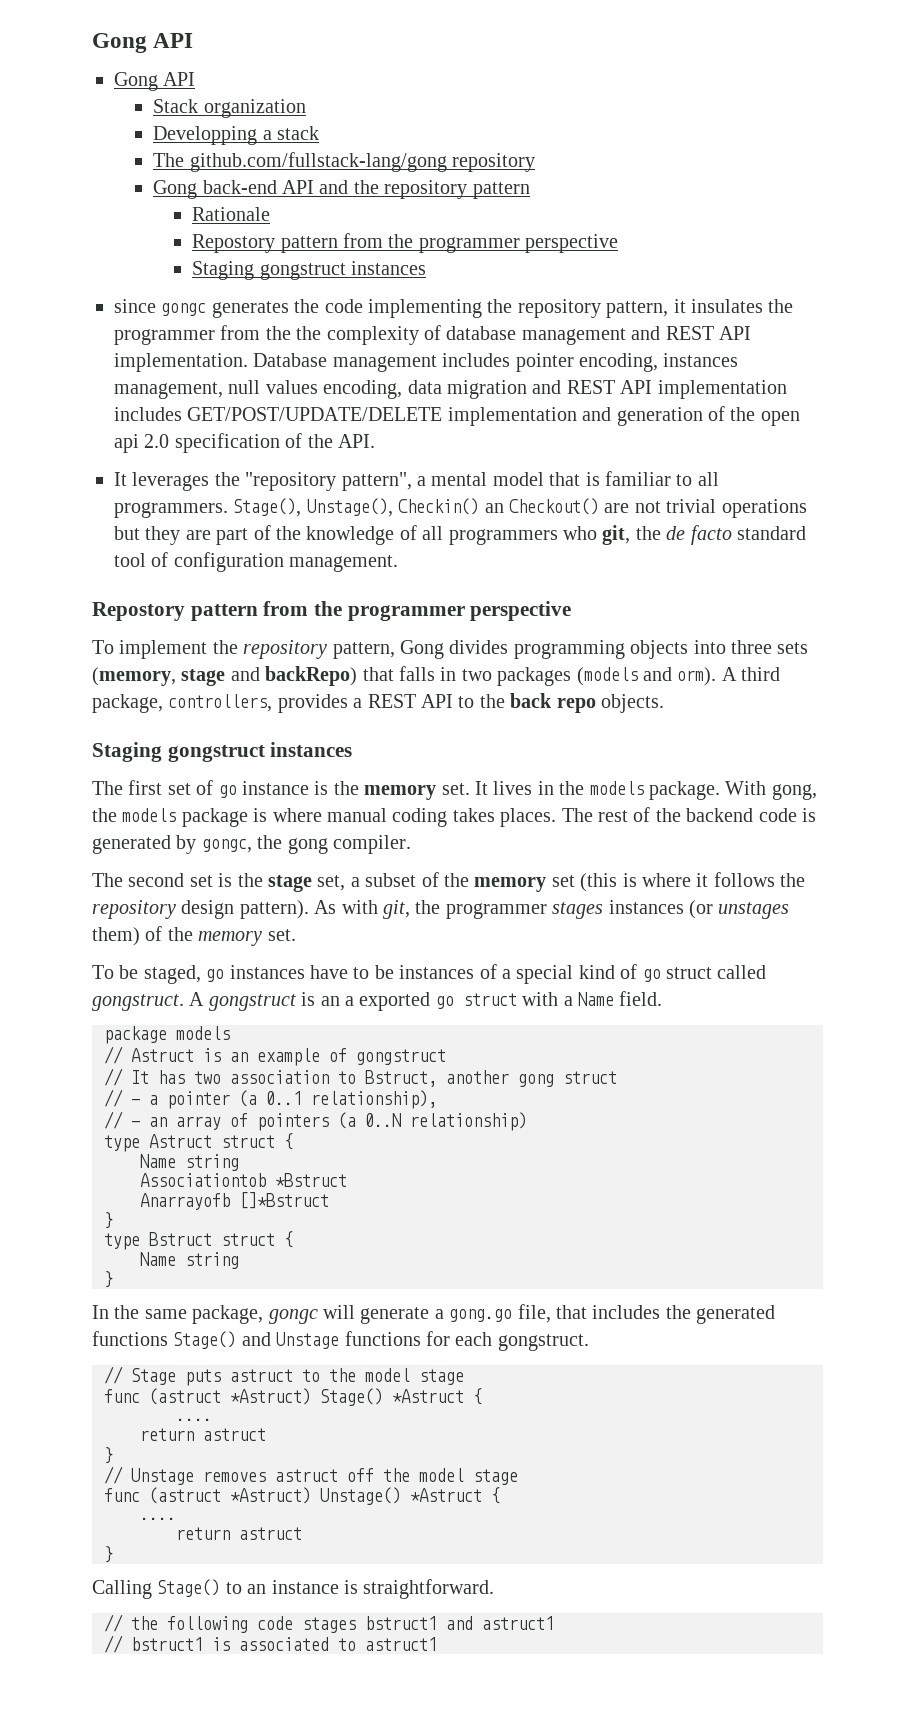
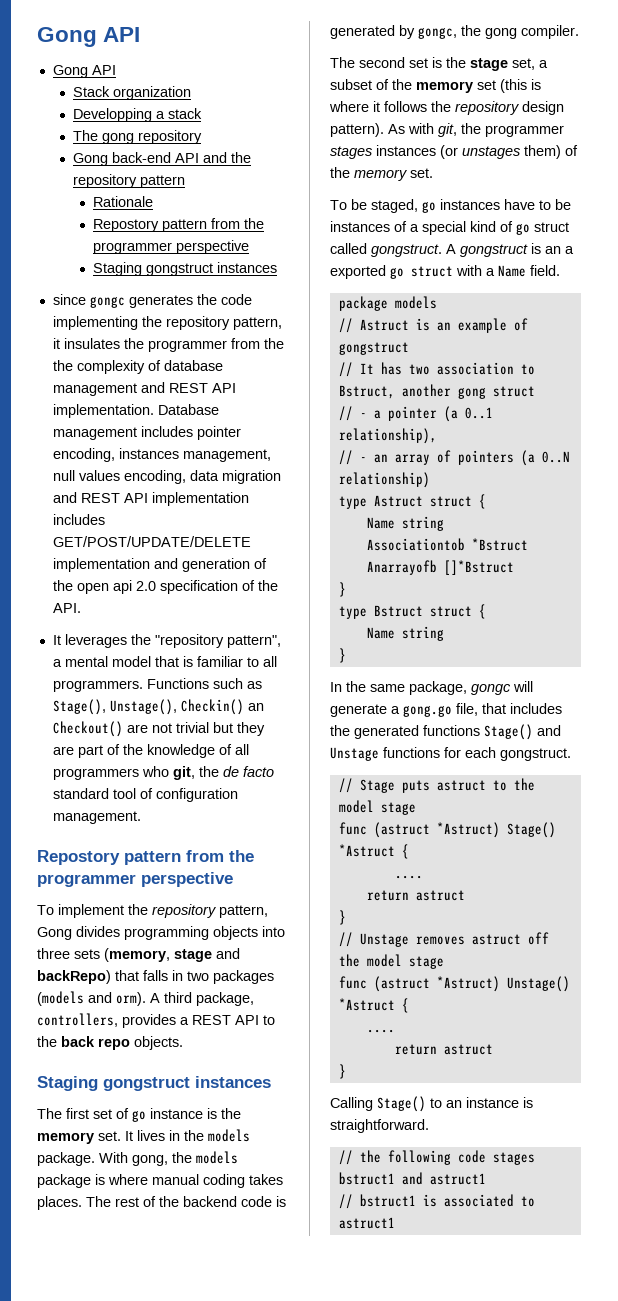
- The github.com/fullstack-lang/gong repository
+ The gong repository
- Stage(), Unstage(), Checkin() an Checkout() are not trivial operations but they are part of the knowledge of all programmers who git, the de facto standard tool of configuration management.
+ Functions such as Stage(), Unstage(), Checkin() an Checkout() are not trivial but they are part of the knowledge of all programmers who git, the de facto standard tool of configuration management.

